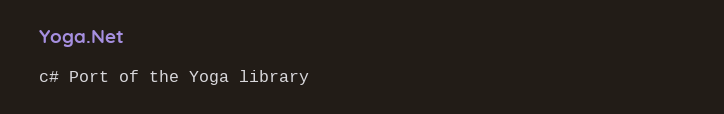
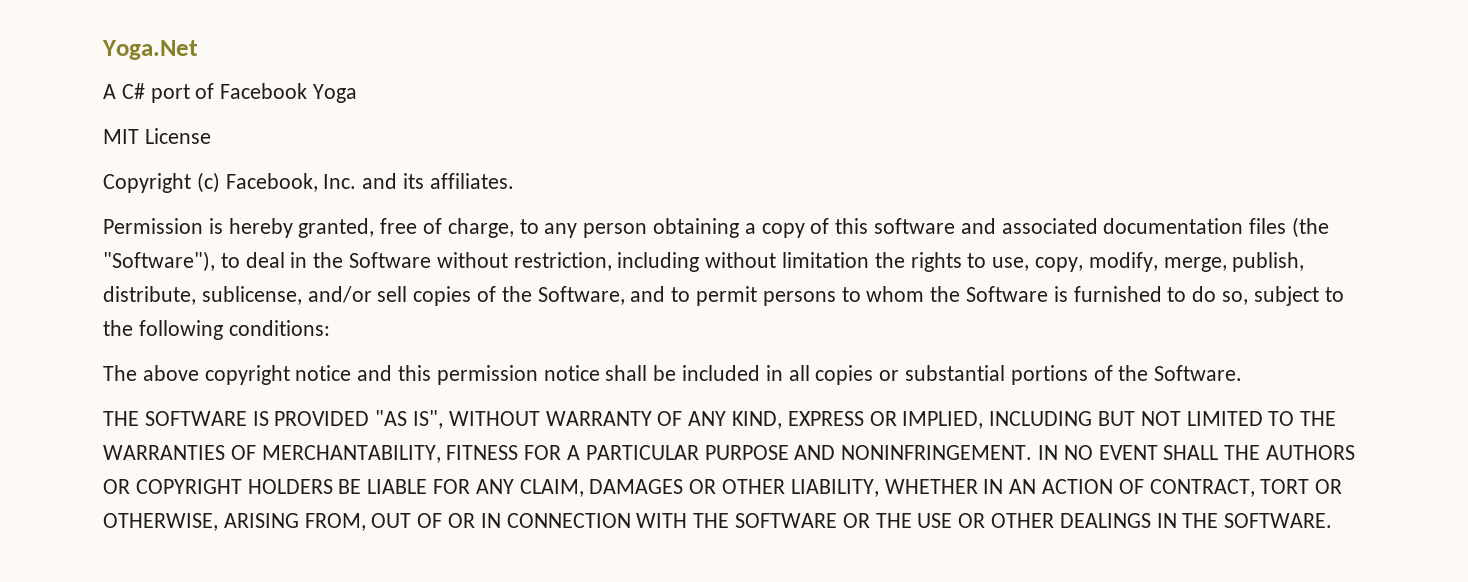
- c# Port of the Yoga library
+ A C# port of Facebook Yoga
+ MIT License
+ Copyright (c) Facebook, Inc. and its affiliates.
+ Permission is hereby granted, free of charge, to any person obtaining a copy of this software and associated documentation files (the "Software"), to deal in the Software without restriction, including without limitation the rights to use, copy, modify, merge, publish, distribute, sublicense, and/or sell copies of the Software, and to permit persons to whom the Software is furnished to do so, subject to the following conditions:
+ The above copyright notice and this permission notice shall be included in all copies or substantial portions of the Software.
+ THE SOFTWARE IS PROVIDED "AS IS", WITHOUT WARRANTY OF ANY KIND, EXPRESS OR IMPLIED, INCLUDING BUT NOT LIMITED TO THE WARRANTIES OF MERCHANTABILITY, FITNESS FOR A PARTICULAR PURPOSE AND NONINFRINGEMENT. IN NO EVENT SHALL THE AUTHORS OR COPYRIGHT HOLDERS BE LIABLE FOR ANY CLAIM, DAMAGES OR OTHER LIABILITY, WHETHER IN AN ACTION OF CONTRACT, TORT OR OTHERWISE, ARISING FROM, OUT OF OR IN CONNECTION WITH THE SOFTWARE OR THE USE OR OTHER DEALINGS IN THE SOFTWARE.

